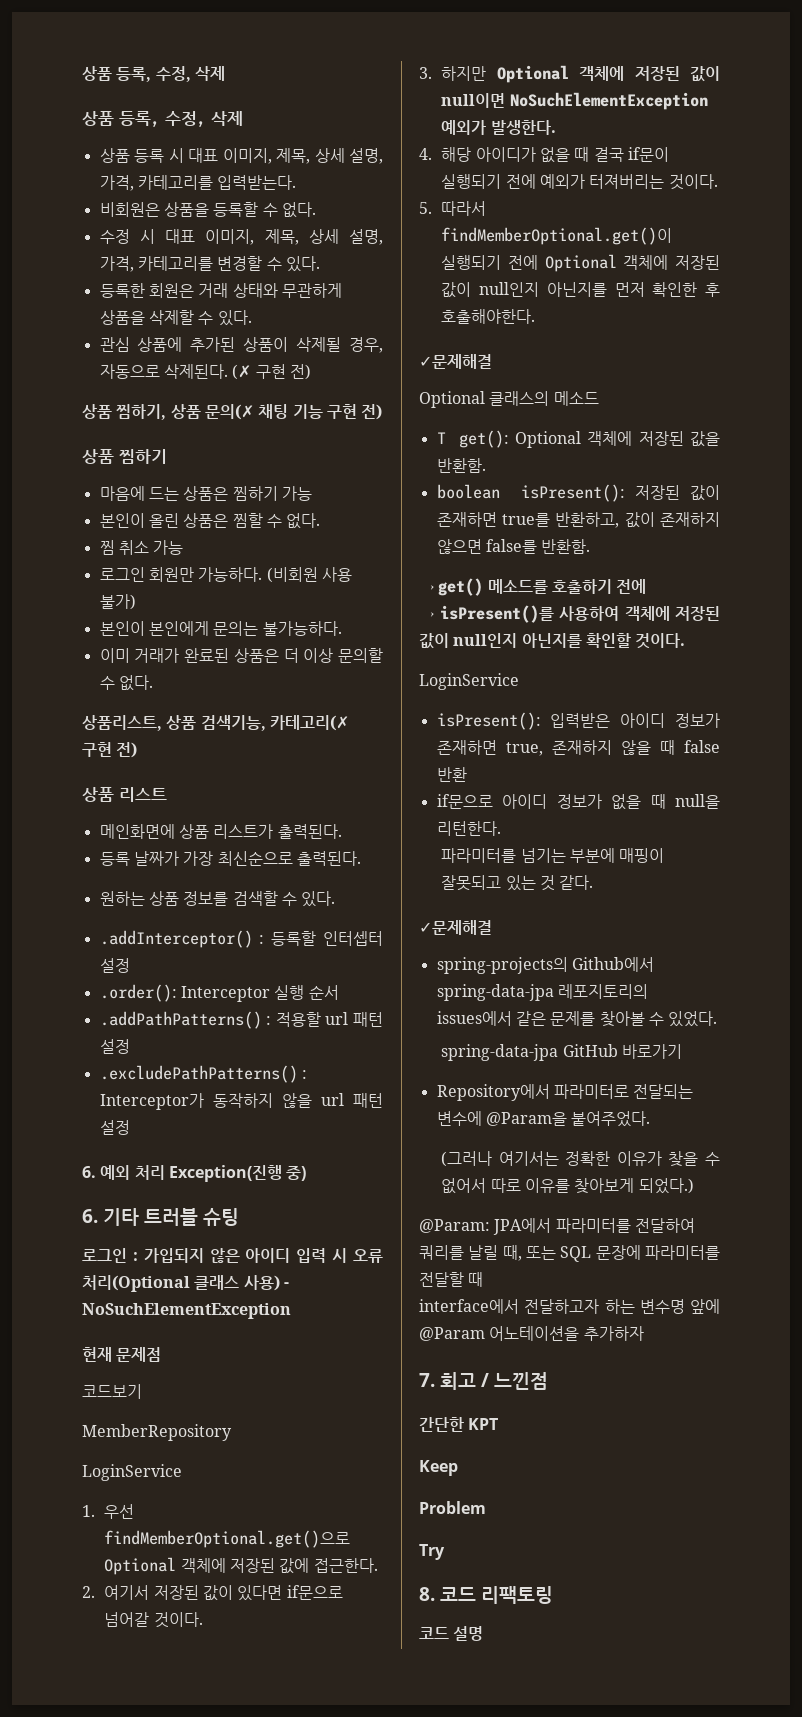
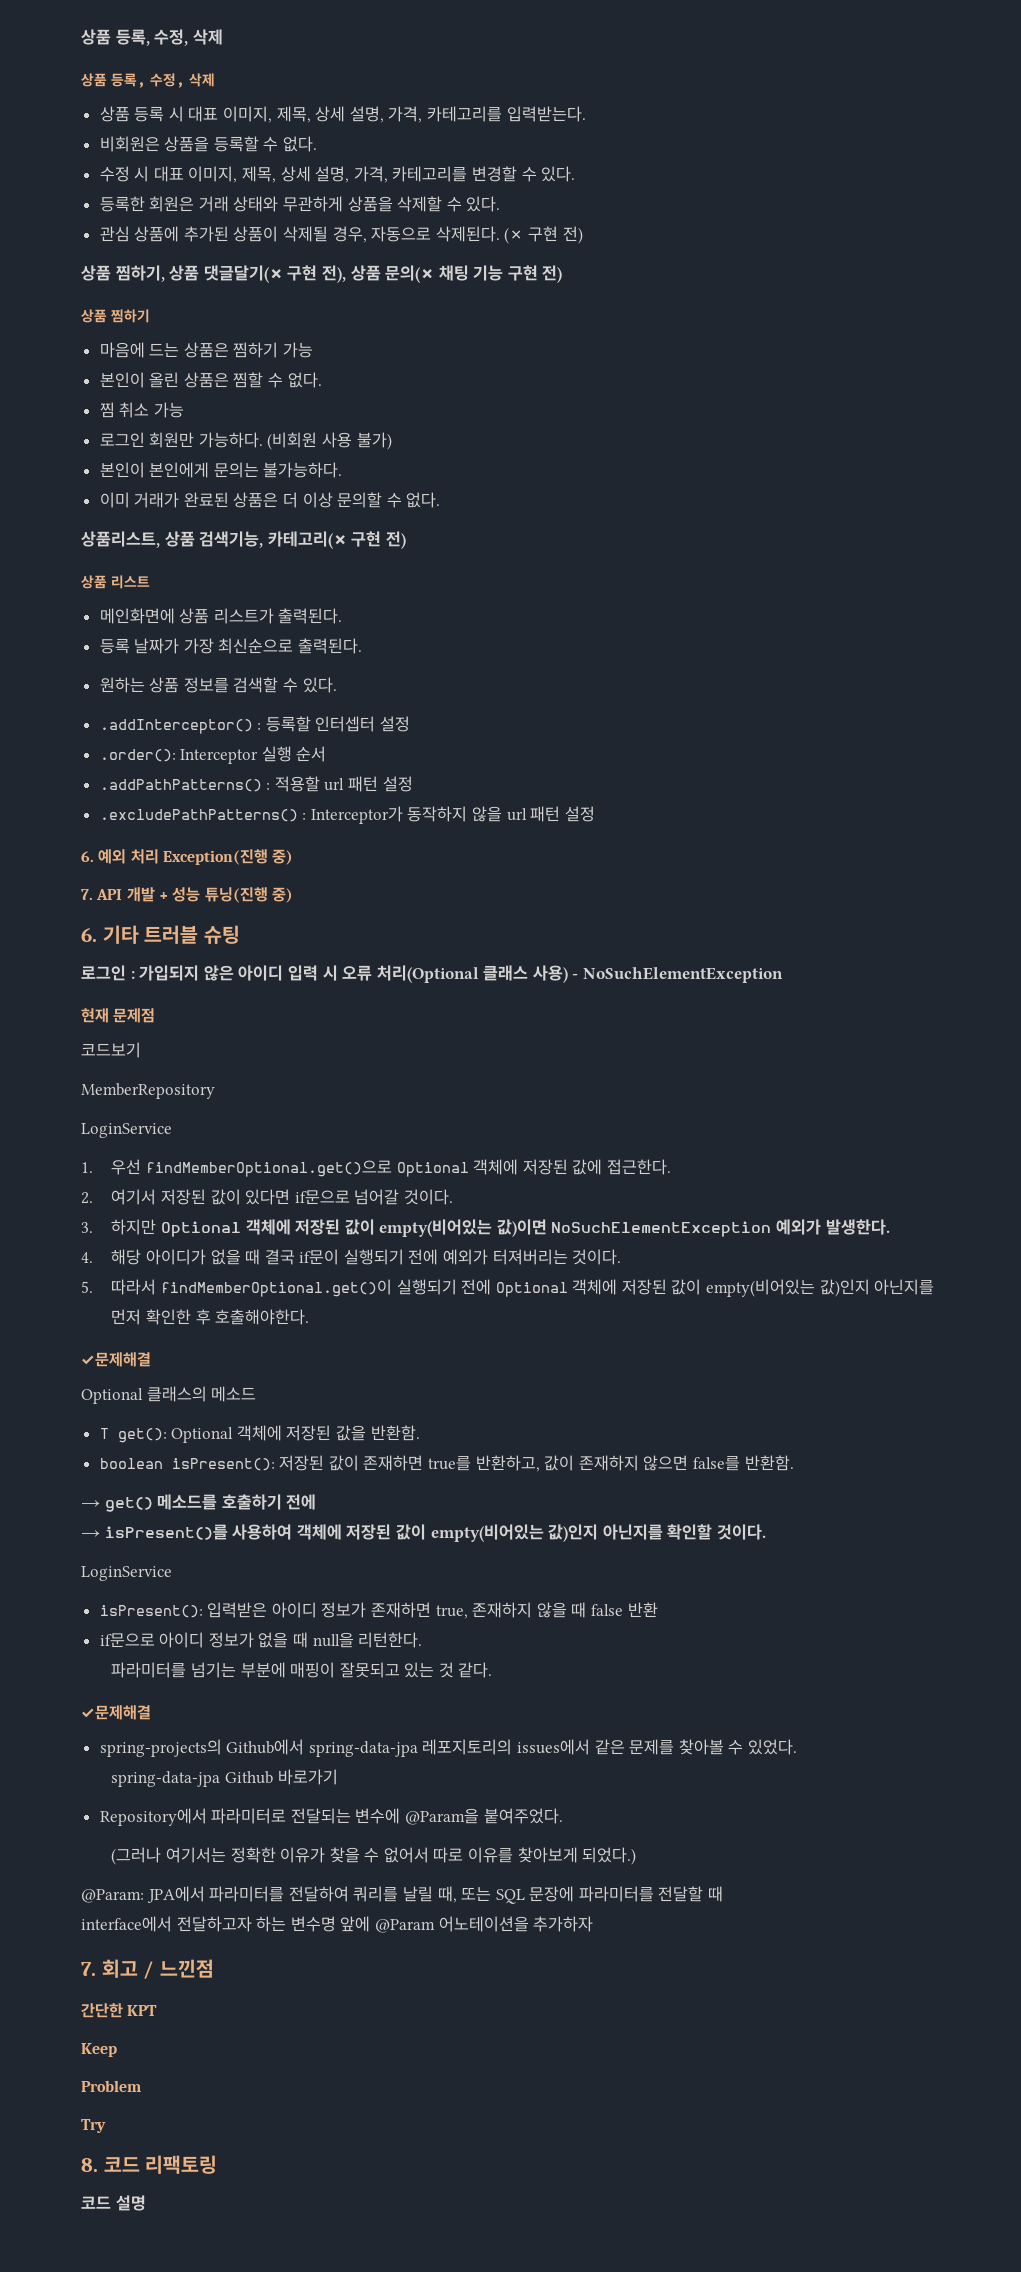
- 상품 찜하기, 상품 문의(✗ 채팅 기능 구현 전)
+ 상품 찜하기, 상품 댓글달기(✗ 구현 전), 상품 문의(✗ 채팅 기능 구현 전)
+ 7. API 개발 + 성능 튜닝(진행 중)
- 3. 하지만 Optional 객체에 저장된 값이 null이면 NoSuchElementException 예외가 발생한다.
+ 3. 하지만 Optional 객체에 저장된 값이 empty(비어있는 값)이면 NoSuchElementException 예외가 발생한다.
- 5. 따라서 findMemberOptional.get()이 실행되기 전에 Optional 객체에 저장된 값이 null인지 아닌지를 먼저 확인한 후 호출해야한다.
+ 5. 따라서 findMemberOptional.get()이 실행되기 전에 Optional 객체에 저장된 값이 empty(비어있는 값)인지 아닌지를 먼저 확인한 후 호출해야한다.
- → isPresent()를 사용하여 객체에 저장된 값이 null인지 아닌지를 확인할 것이다.
+ → isPresent()를 사용하여 객체에 저장된 값이 empty(비어있는 값)인지 아닌지를 확인할 것이다.
- spring-data-jpa GitHub 바로가기
+ spring-data-jpa Github 바로가기

